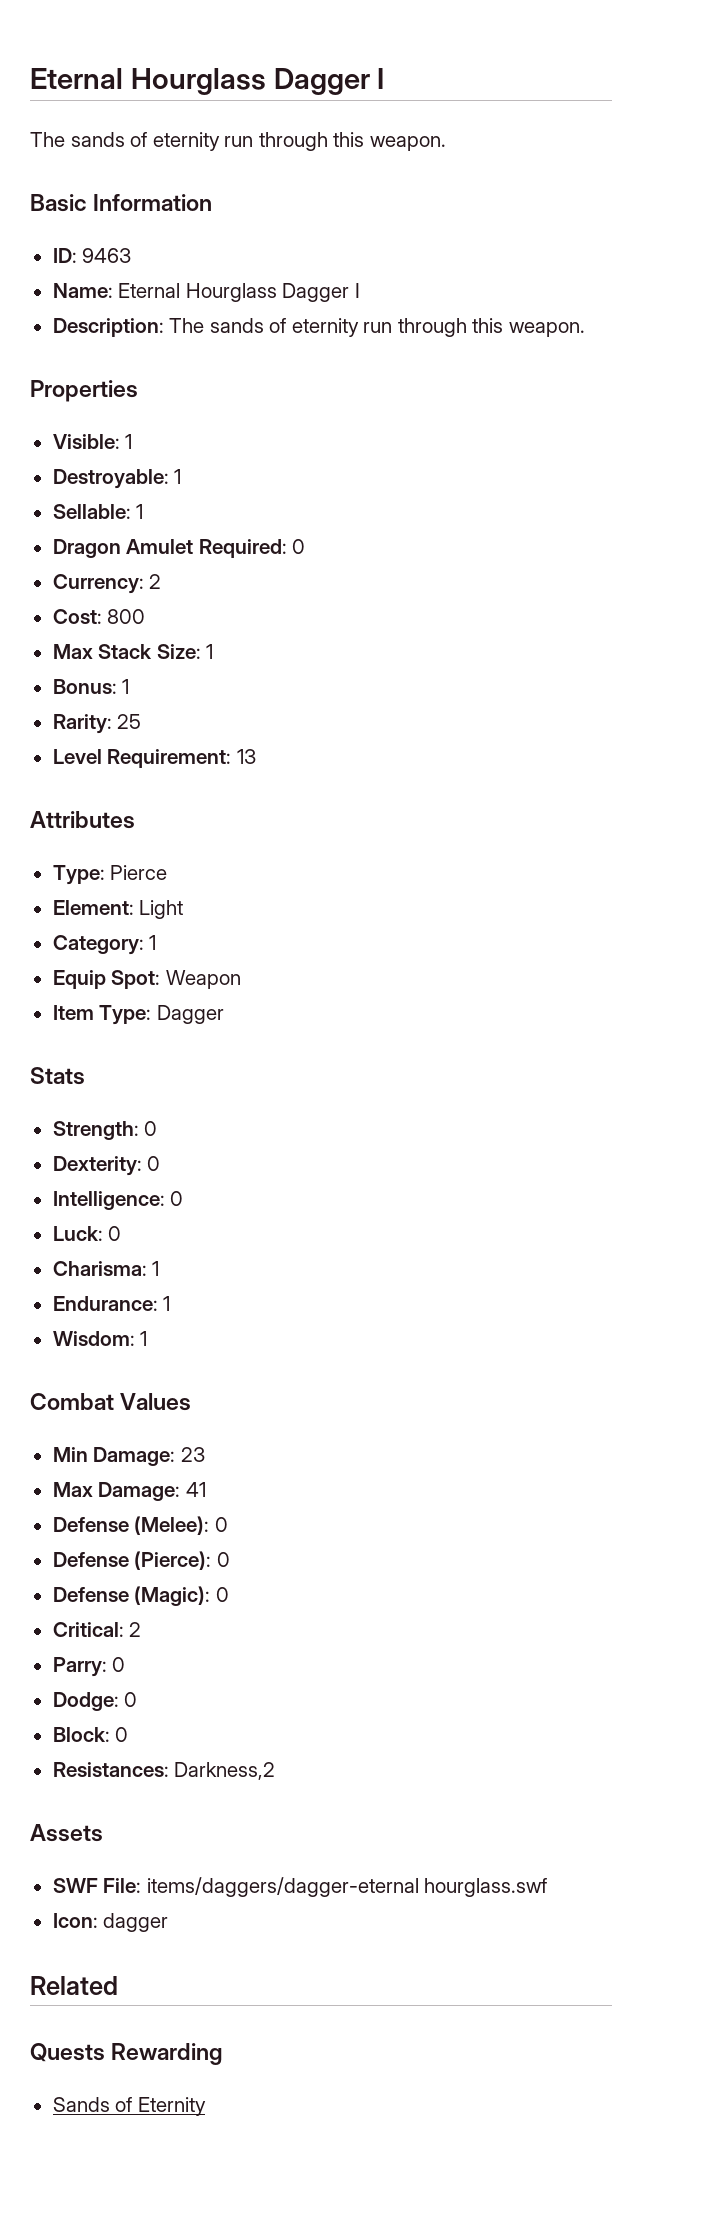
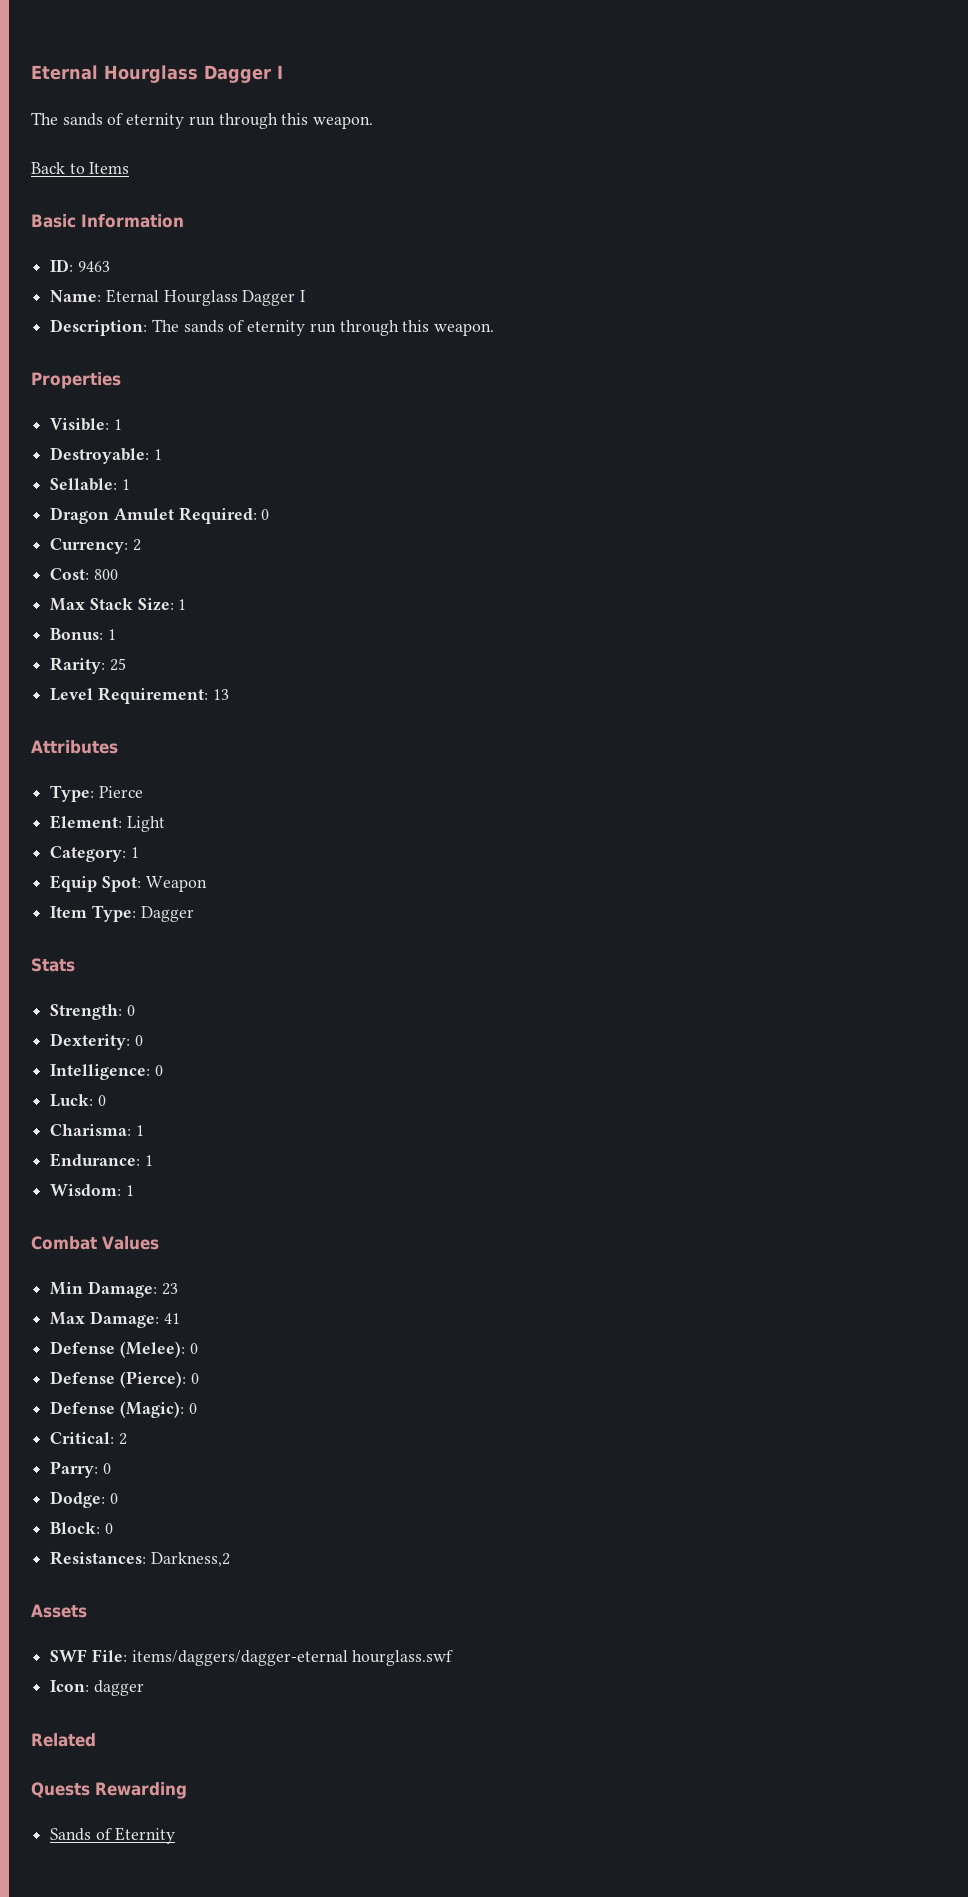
+ Back to Items

